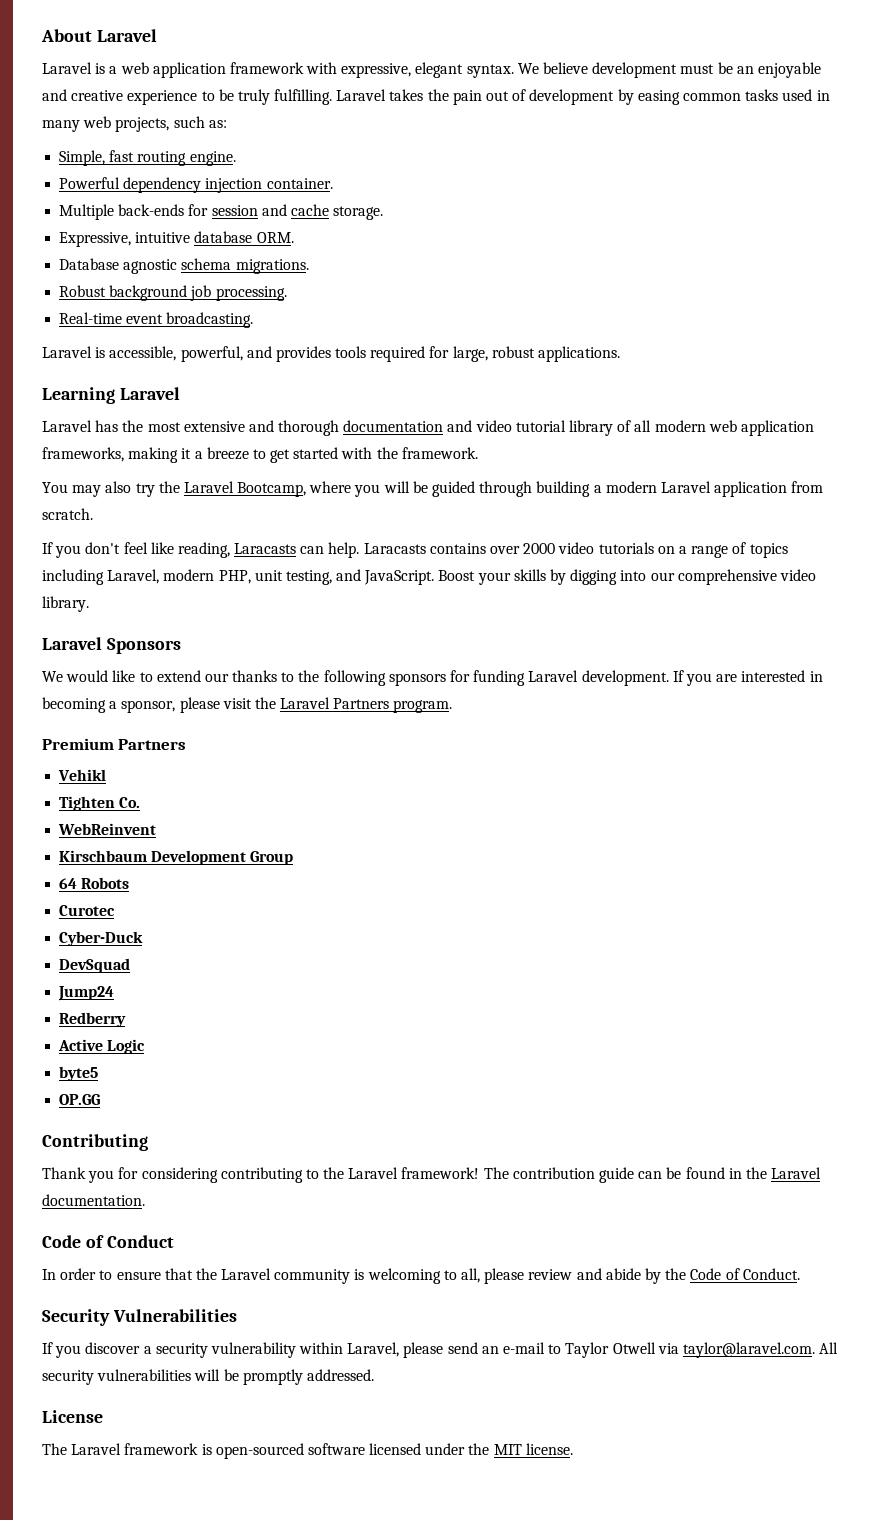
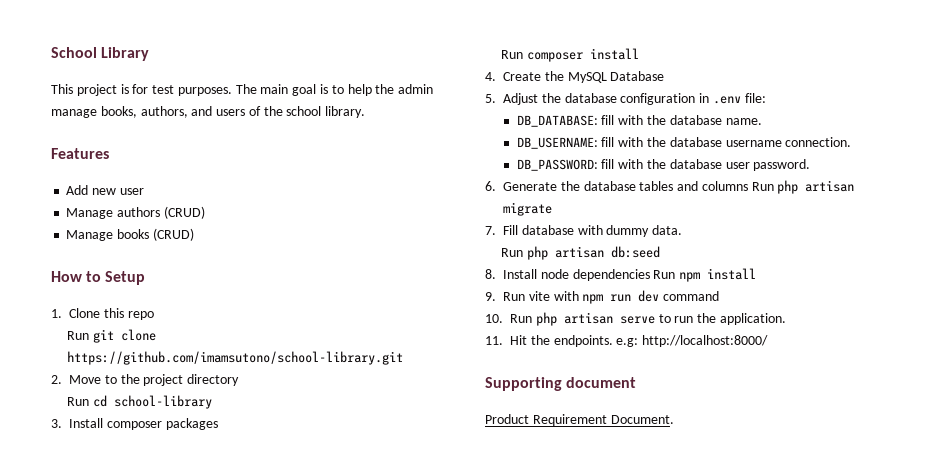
- About Laravel
- Laravel is a web application framework with expressive, elegant syntax. We believe development must be an enjoyable and creative experience to be truly fulfilling. Laravel takes the pain out of development by easing common tasks used in many web projects, such as:
- Simple, fast routing engine.
- Powerful dependency injection container.
- Multiple back-ends for session and cache storage.
- Expressive, intuitive database ORM.
- Database agnostic schema migrations.
- Robust background job processing.
- Real-time event broadcasting.
- Laravel is accessible, powerful, and provides tools required for large, robust applications.
- Learning Laravel
- Laravel has the most extensive and thorough documentation and video tutorial library of all modern web application frameworks, making it a breeze to get started with the framework.
- You may also try the Laravel Bootcamp, where you will be guided through building a modern Laravel application from scratch.
- If you don't feel like reading, Laracasts can help. Laracasts contains over 2000 video tutorials on a range of topics including Laravel, modern PHP, unit testing, and JavaScript. Boost your skills by digging into our comprehensive video library.
- Laravel Sponsors
- We would like to extend our thanks to the following sponsors for funding Laravel development. If you are interested in becoming a sponsor, please visit the Laravel Partners program.
- Premium Partners
- Vehikl
- Tighten Co.
- WebReinvent
- Kirschbaum Development Group
- 64 Robots
- Curotec
- Cyber-Duck
- DevSquad
- Jump24
- Redberry
- Active Logic
- byte5
- OP.GG
- Contributing
- Thank you for considering contributing to the Laravel framework! The contribution guide can be found in the Laravel documentation.
- Code of Conduct
- In order to ensure that the Laravel community is welcoming to all, please review and abide by the Code of Conduct.
- Security Vulnerabilities
- If you discover a security vulnerability within Laravel, please send an e-mail to Taylor Otwell via taylor@laravel.com. All security vulnerabilities will be promptly addressed.
- License
- The Laravel framework is open-sourced software licensed under the MIT license.
+ School Library
+ This project is for test purposes. The main goal is to help the admin manage books, authors, and users of the school library.
+ Features
+ Add new user
+ Manage authors (CRUD)
+ Manage books (CRUD)
+ How to Setup
+ 1. Clone this repo
+ Run git clone https://github.com/imamsutono/school-library.git
+ 2. Move to the project directory
+ Run cd school-library
+ 3. Install composer packages
+ Run composer install
+ 4. Create the MySQL Database
+ 5. Adjust the database configuration in .env file:
+ DB_DATABASE: fill with the database name.
+ DB_USERNAME: fill with the database username connection.
+ DB_PASSWORD: fill with the database user password.
+ 6. Generate the database tables and columns Run php artisan migrate
+ 7. Fill database with dummy data.
+ Run php artisan db:seed
+ 8. Install node dependencies Run npm install
+ 9. Run vite with npm run dev command
+ 10. Run php artisan serve to run the application.
+ 11. Hit the endpoints. e.g: http://localhost:8000/
+ Supporting document
+ Product Requirement Document.

